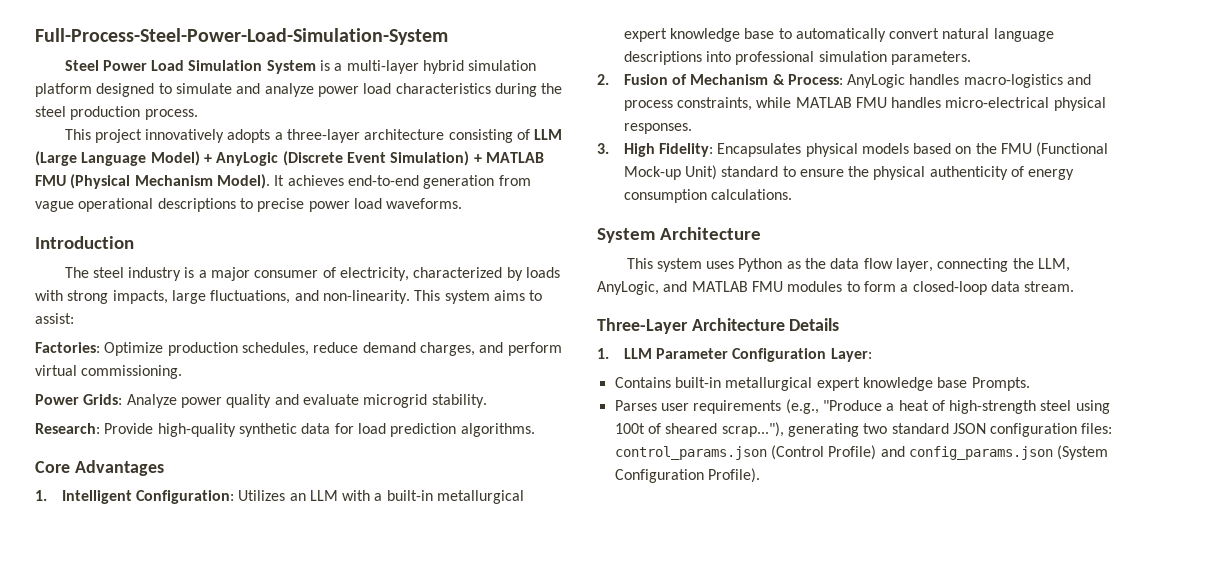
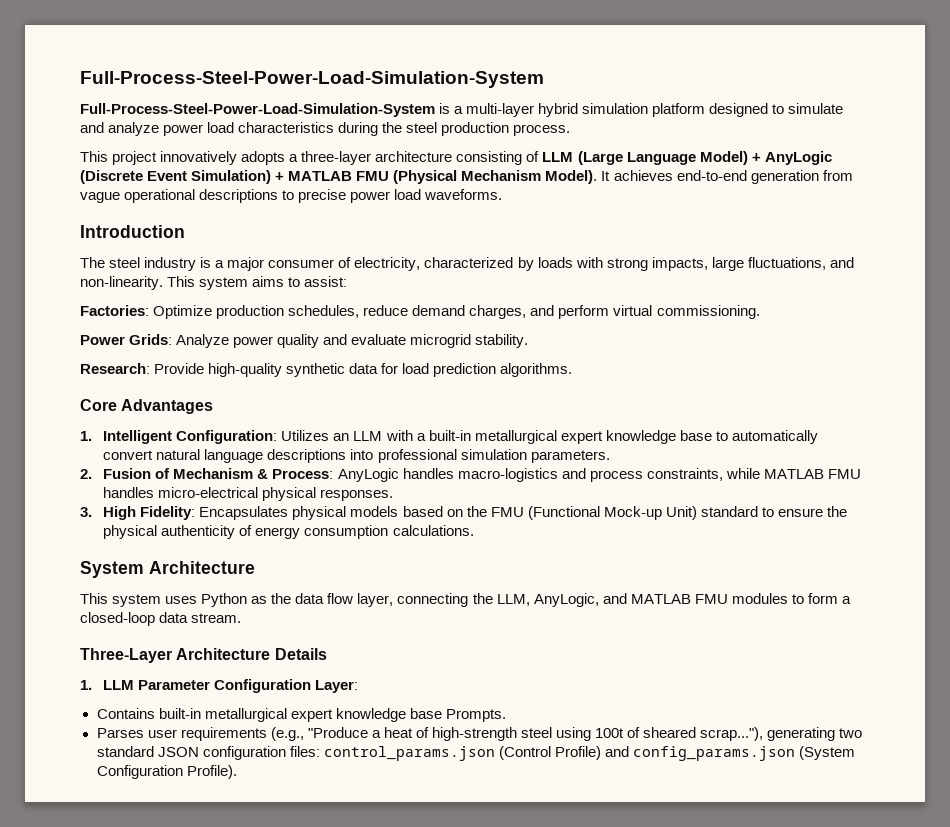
- Steel Power Load Simulation System is a multi-layer hybrid simulation platform designed to simulate and analyze power load characteristics during the steel production process.
+ Full-Process-Steel-Power-Load-Simulation-System is a multi-layer hybrid simulation platform designed to simulate and analyze power load characteristics during the steel production process.

